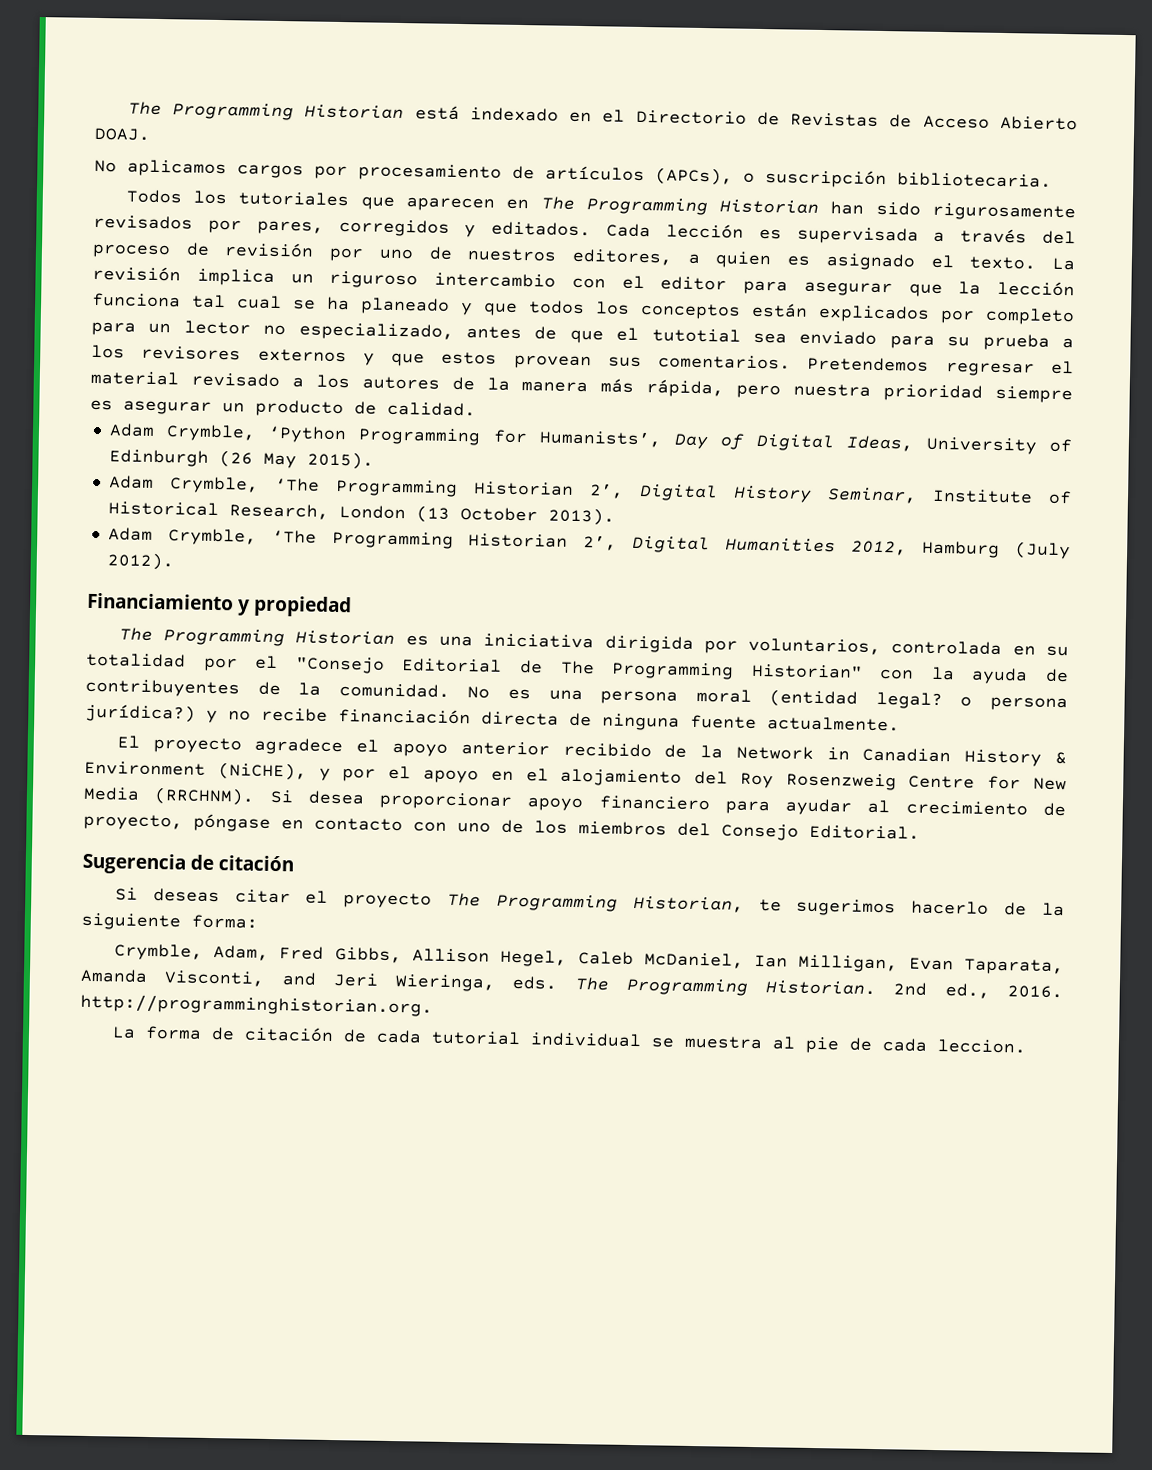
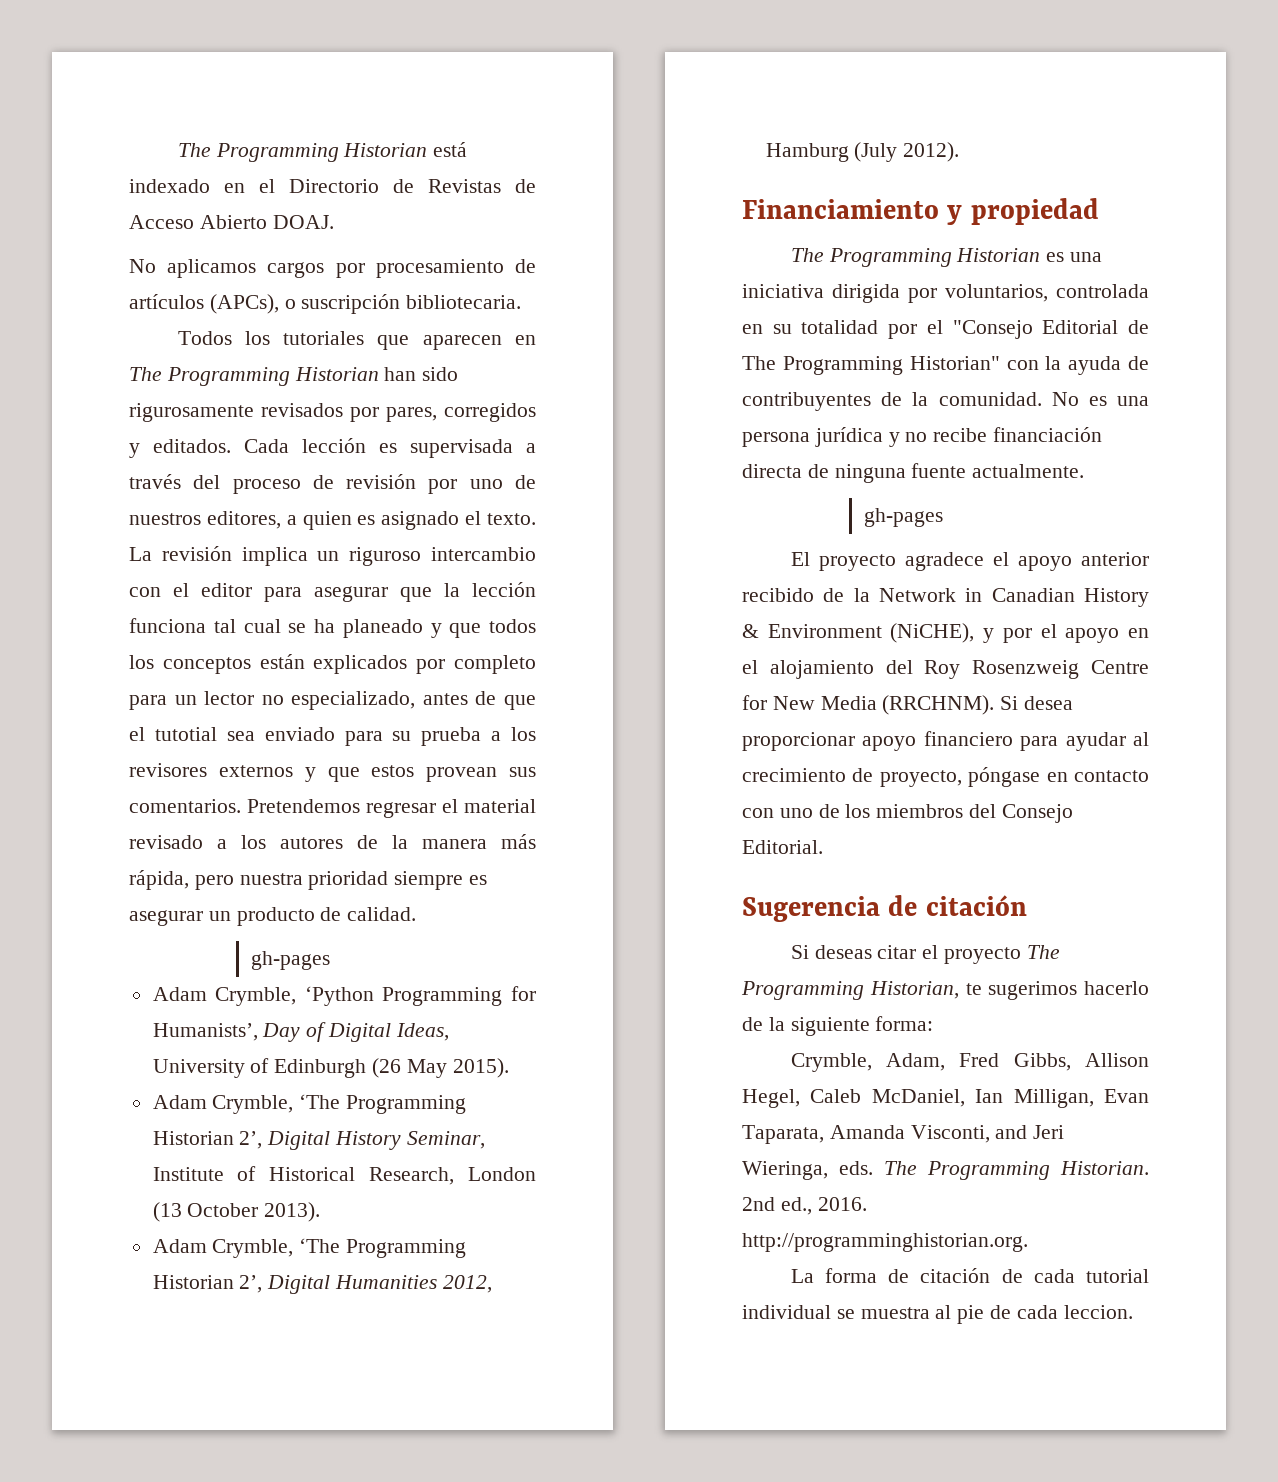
  Pretendemos regresar el material revisado a los autores de la manera más rápida, pero nuestra prioridad siempre es asegurar un producto de calidad.
+ gh-pages
- No es una persona moral (entidad legal? o persona jurídica?) y no recibe financiación directa de ninguna fuente actualmente.
+ No es una persona jurídica y no recibe financiación directa de ninguna fuente actualmente.
+ gh-pages

